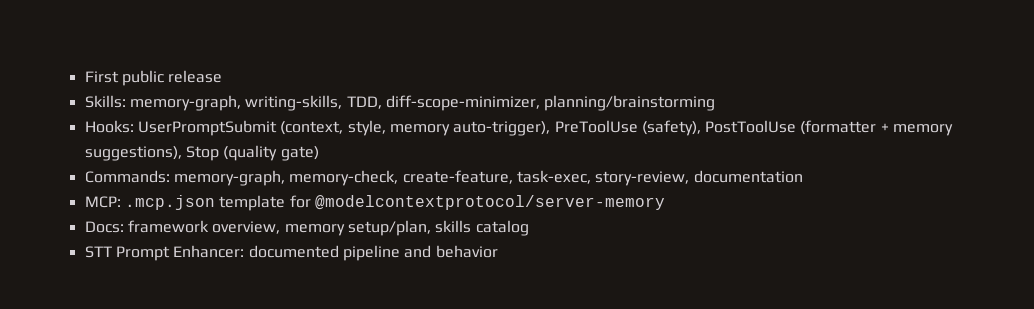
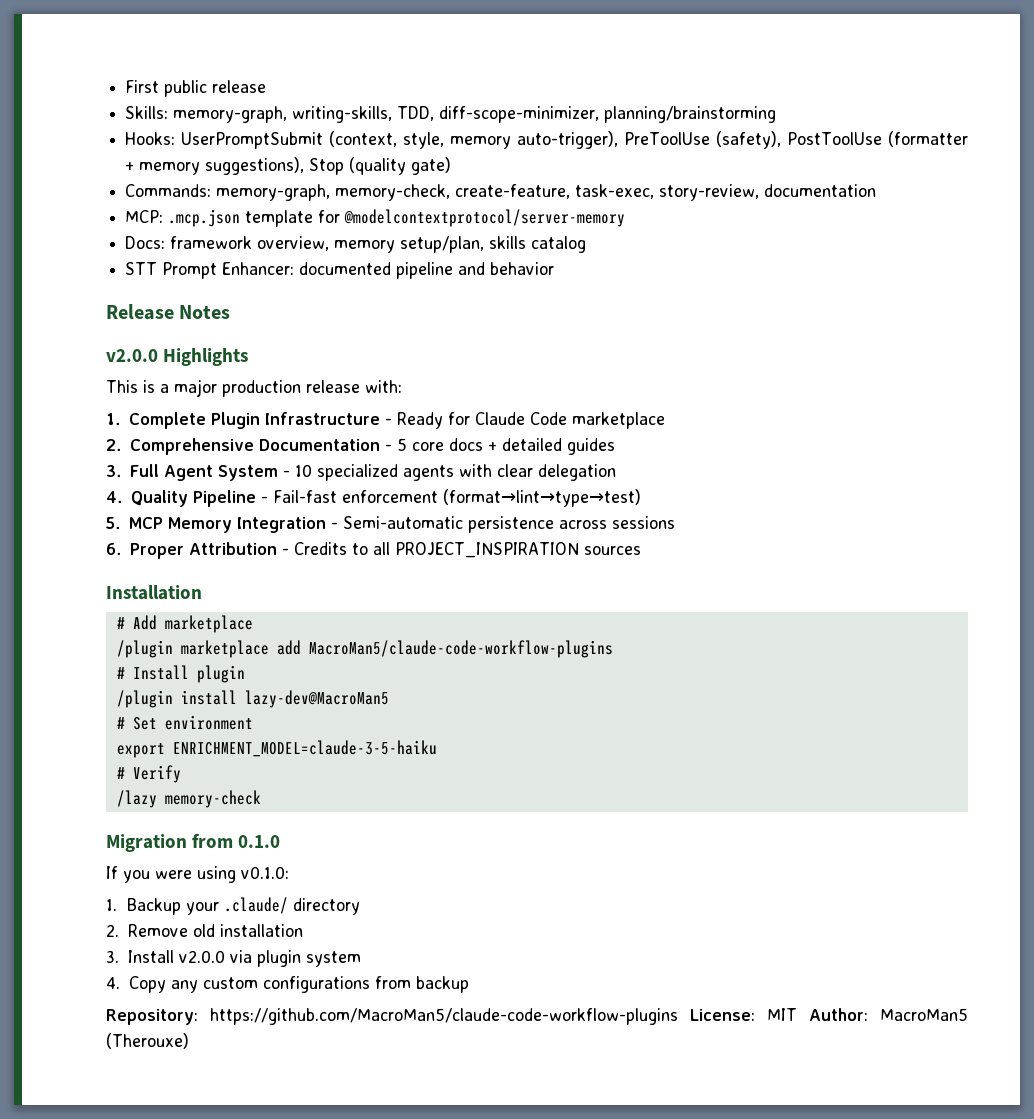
+ Release Notes
+ v2.0.0 Highlights
+ This is a major production release with:
+ 1. Complete Plugin Infrastructure - Ready for Claude Code marketplace
+ 2. Comprehensive Documentation - 5 core docs + detailed guides
+ 3. Full Agent System - 10 specialized agents with clear delegation
+ 4. Quality Pipeline - Fail-fast enforcement (format→lint→type→test)
+ 5. MCP Memory Integration - Semi-automatic persistence across sessions
+ 6. Proper Attribution - Credits to all PROJECT_INSPIRATION sources
+ Installation
+ # Add marketplace
+ /plugin marketplace add MacroMan5/claude-code-workflow-plugins
+ # Install plugin
+ /plugin install lazy-dev@MacroMan5
+ # Set environment
+ export ENRICHMENT_MODEL=claude-3-5-haiku
+ # Verify
+ /lazy memory-check
+ Migration from 0.1.0
+ If you were using v0.1.0:
+ 1. Backup your .claude/ directory
+ 2. Remove old installation
+ 3. Install v2.0.0 via plugin system
+ 4. Copy any custom configurations from backup
+ Repository: https://github.com/MacroMan5/claude-code-workflow-plugins License: MIT Author: MacroMan5 (Therouxe)

